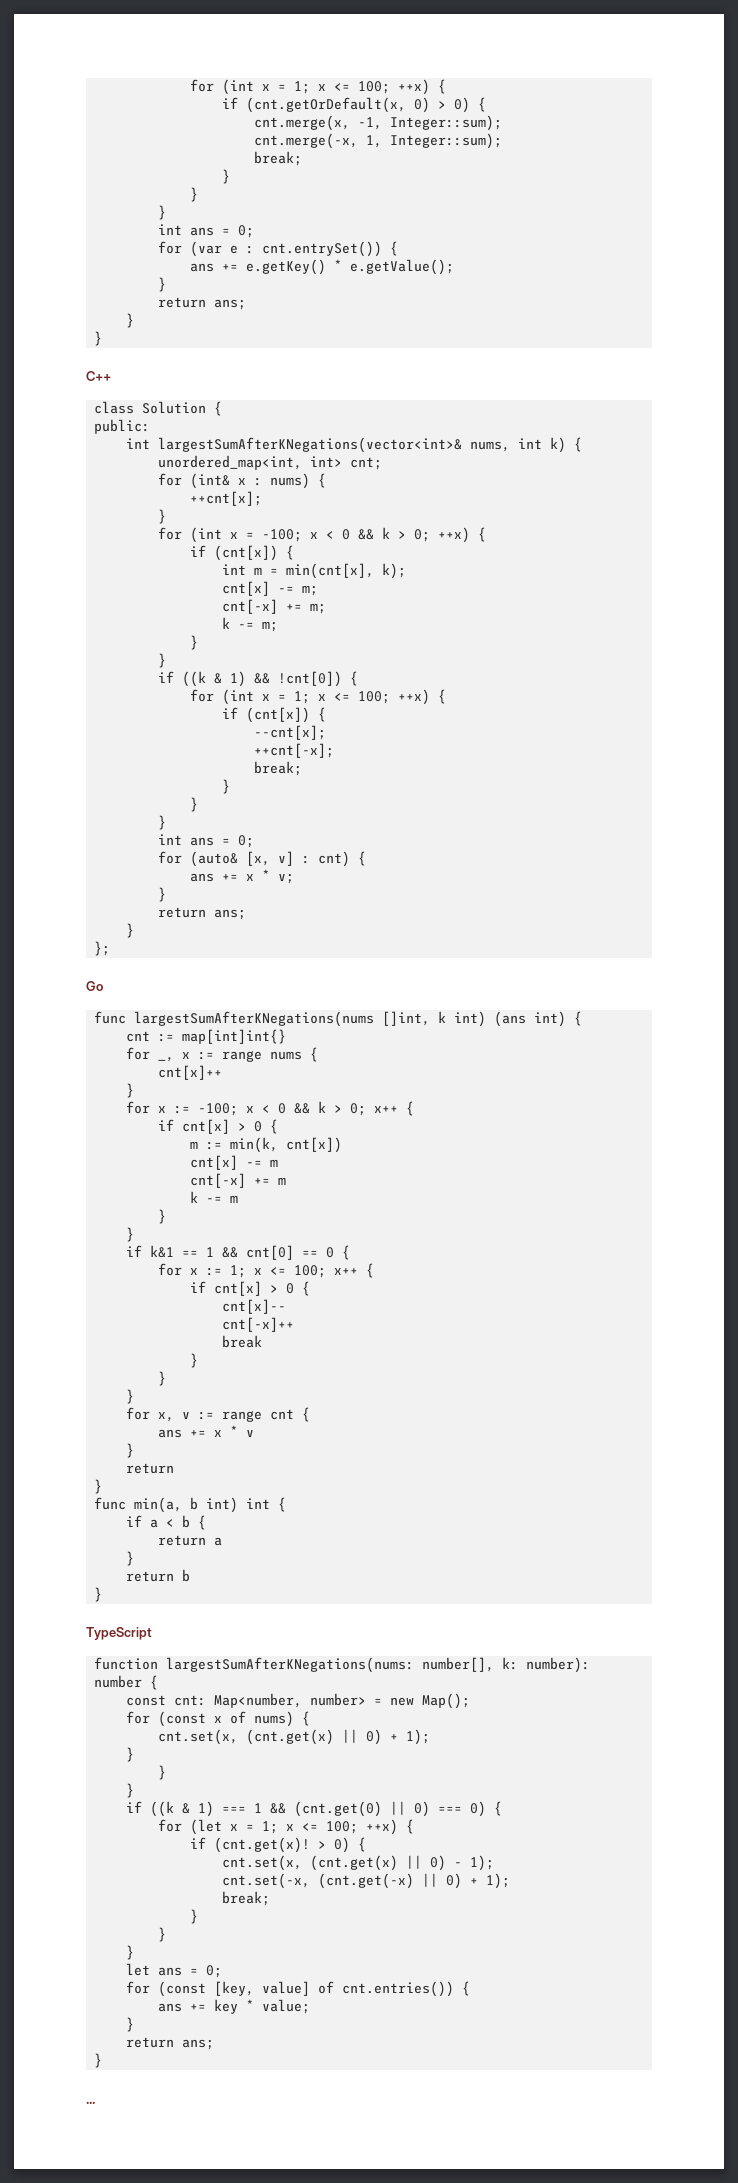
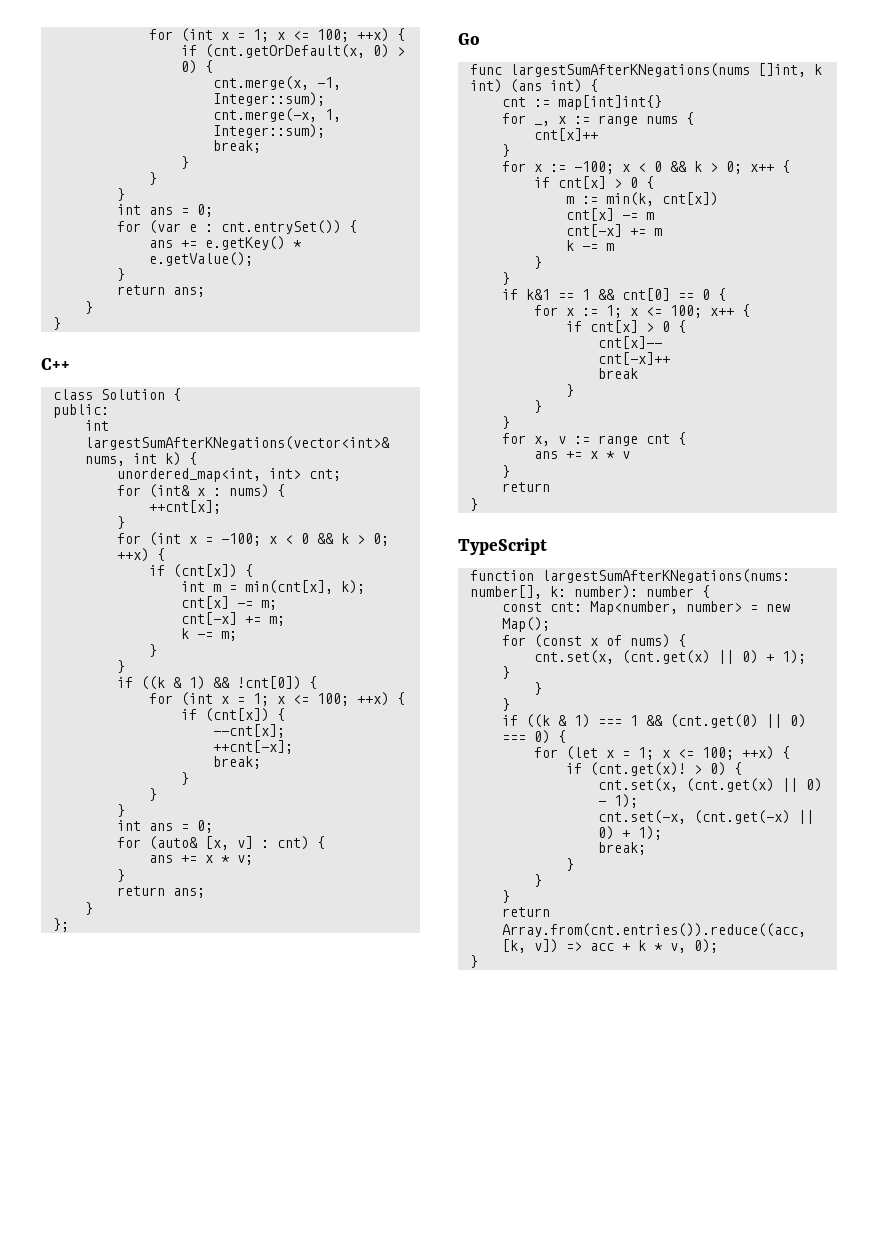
- func min(a, b int) int {
- if a < b {
- return a
- }
- return b
- }
- let ans = 0;
- for (const [key, value] of cnt.entries()) {
- ans += key * value;
+ return Array.from(cnt.entries()).reduce((acc, [k, v]) => acc + k * v, 0);
  }
- return ans;
- }
- ...

